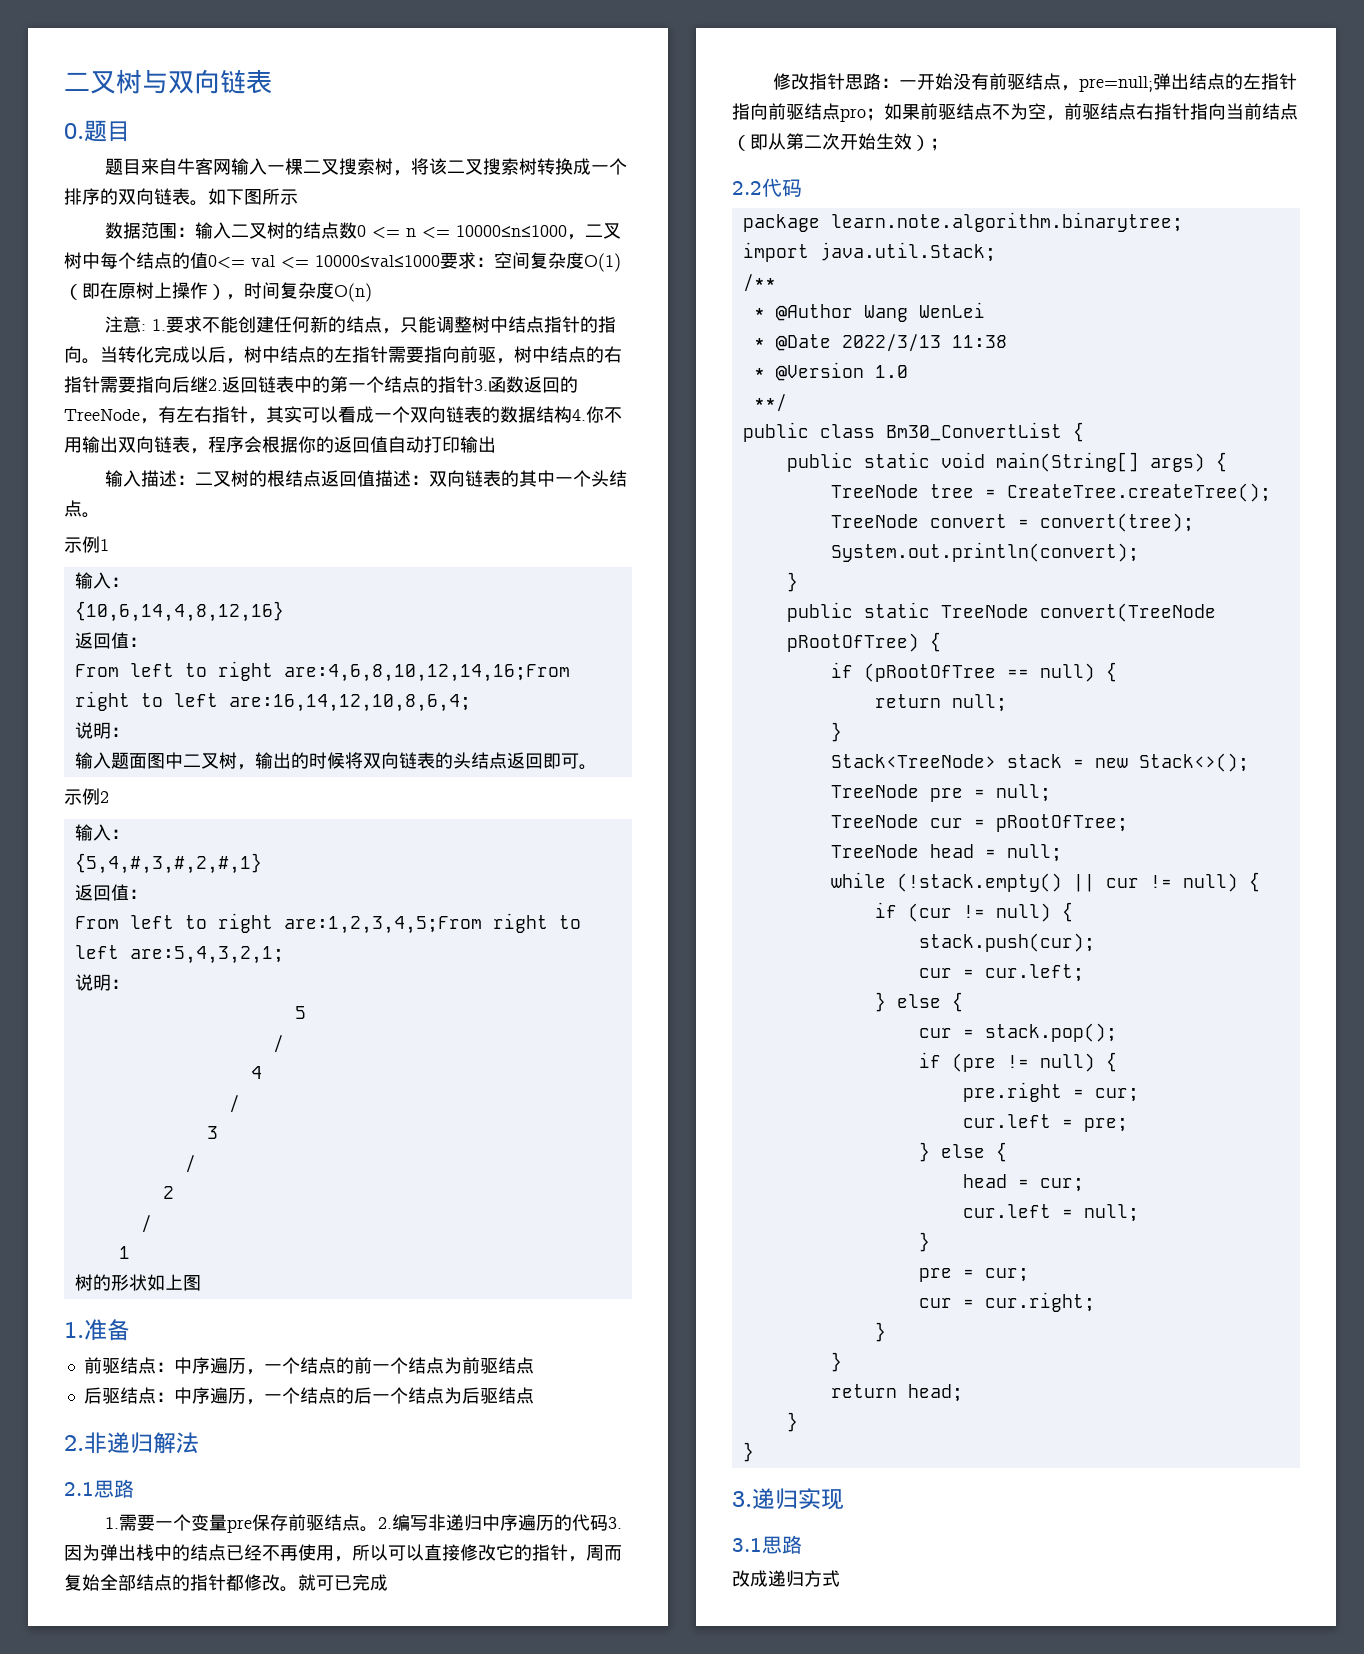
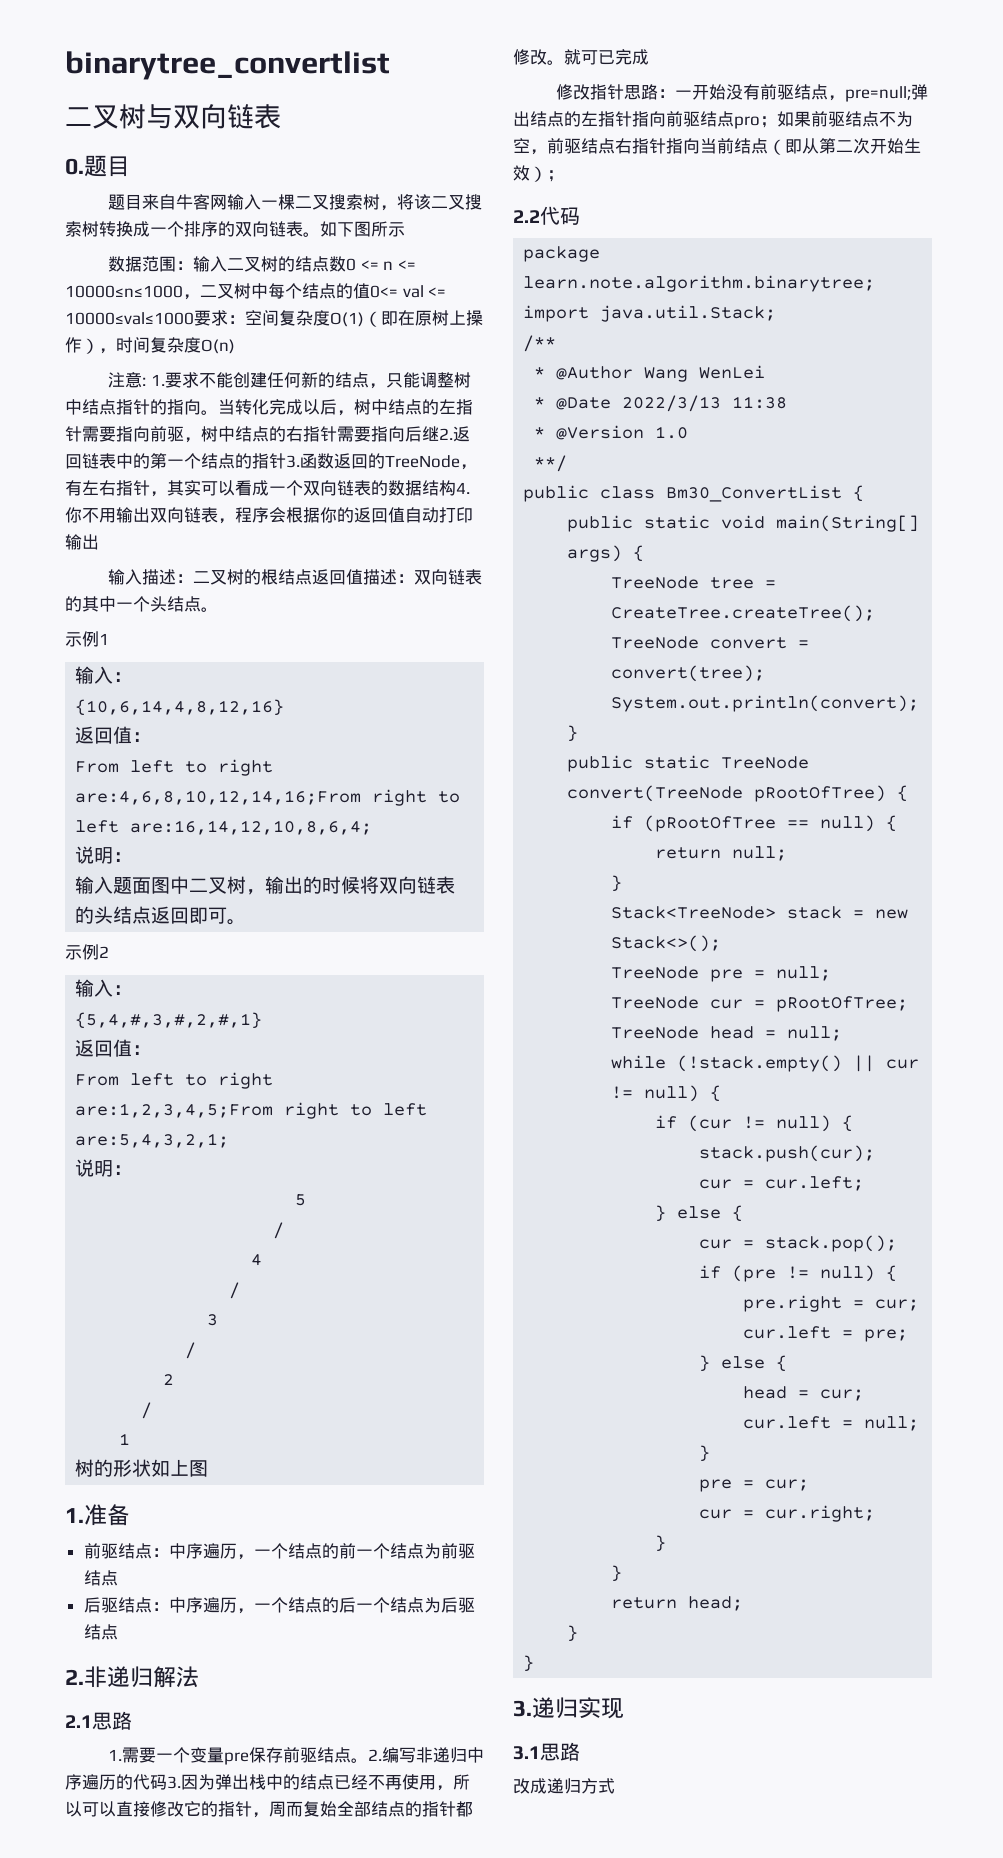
+ binarytree_convertlist

